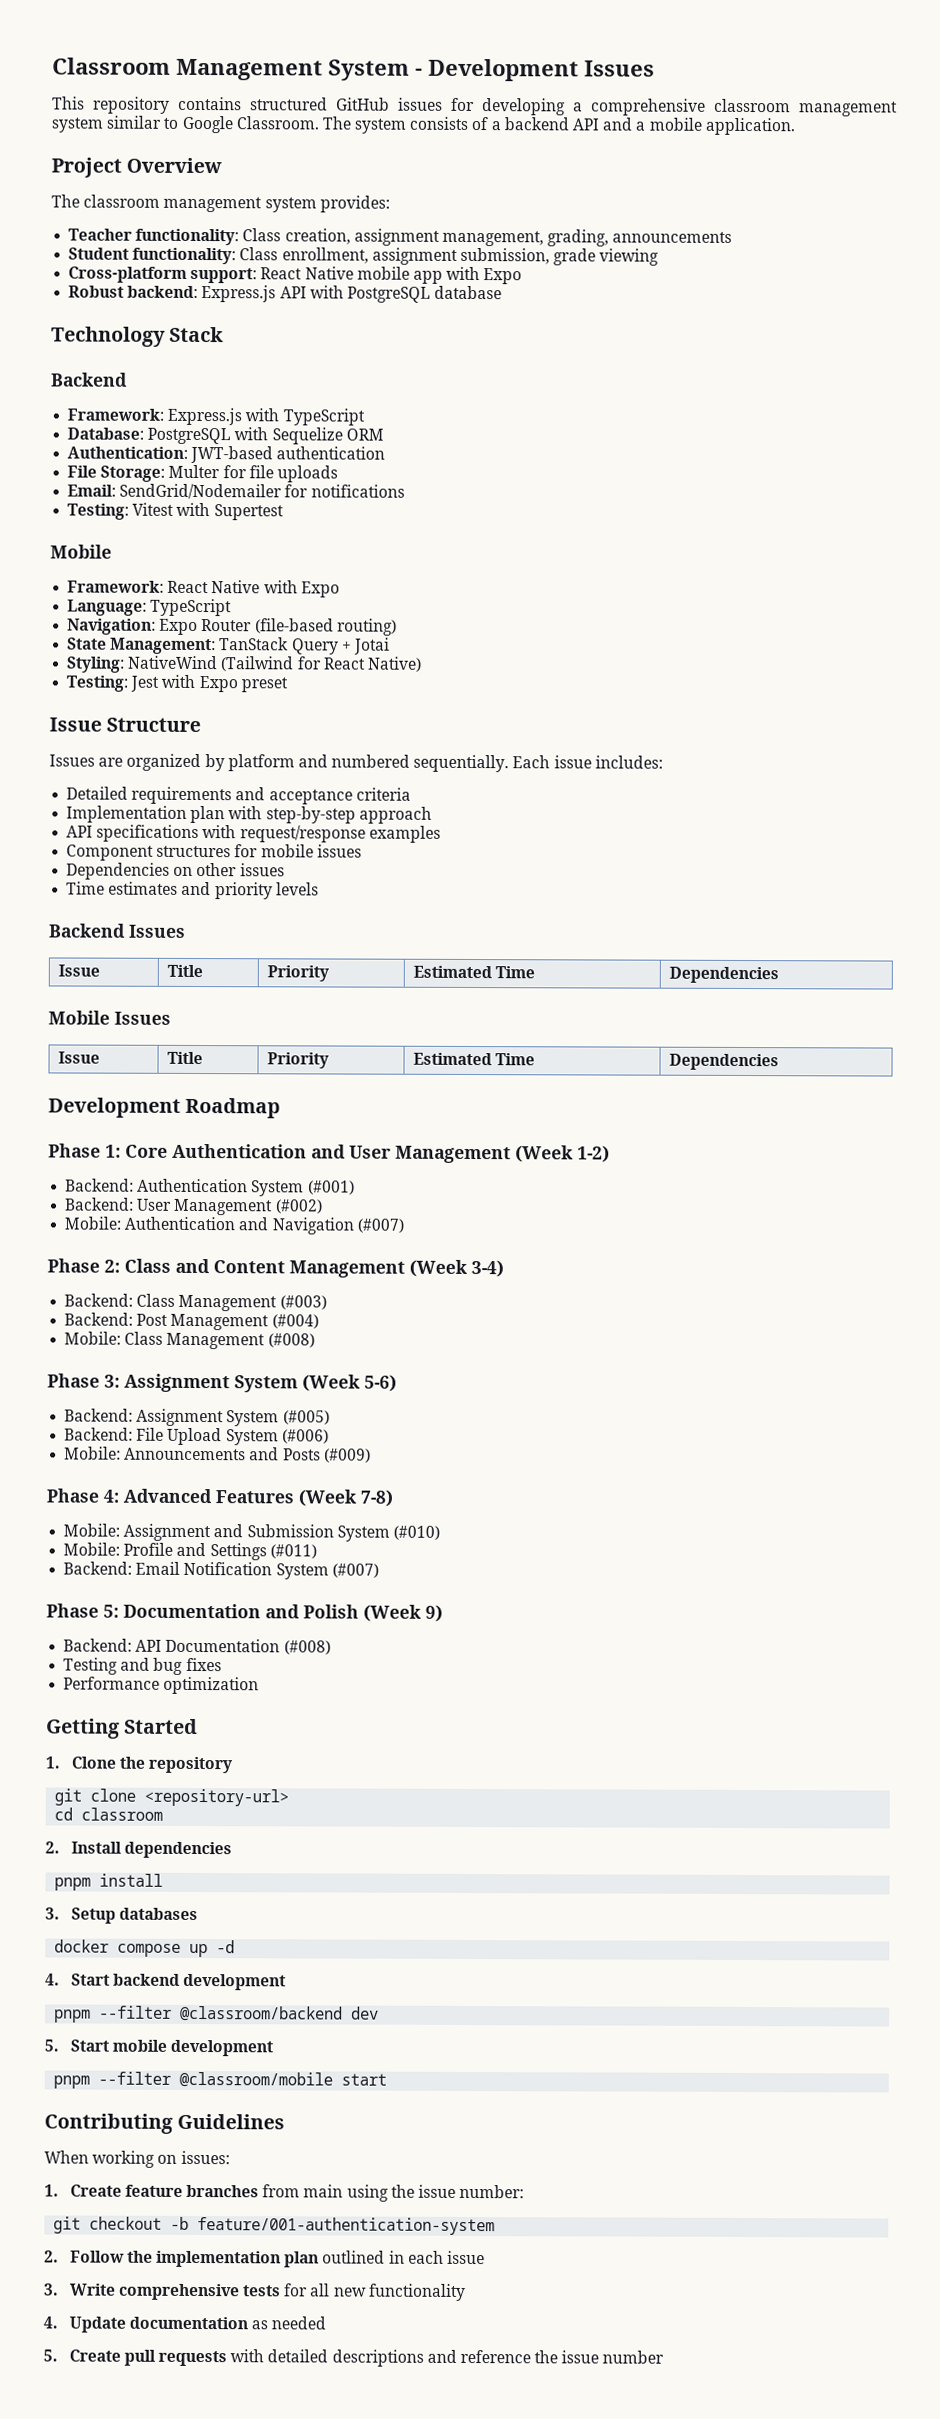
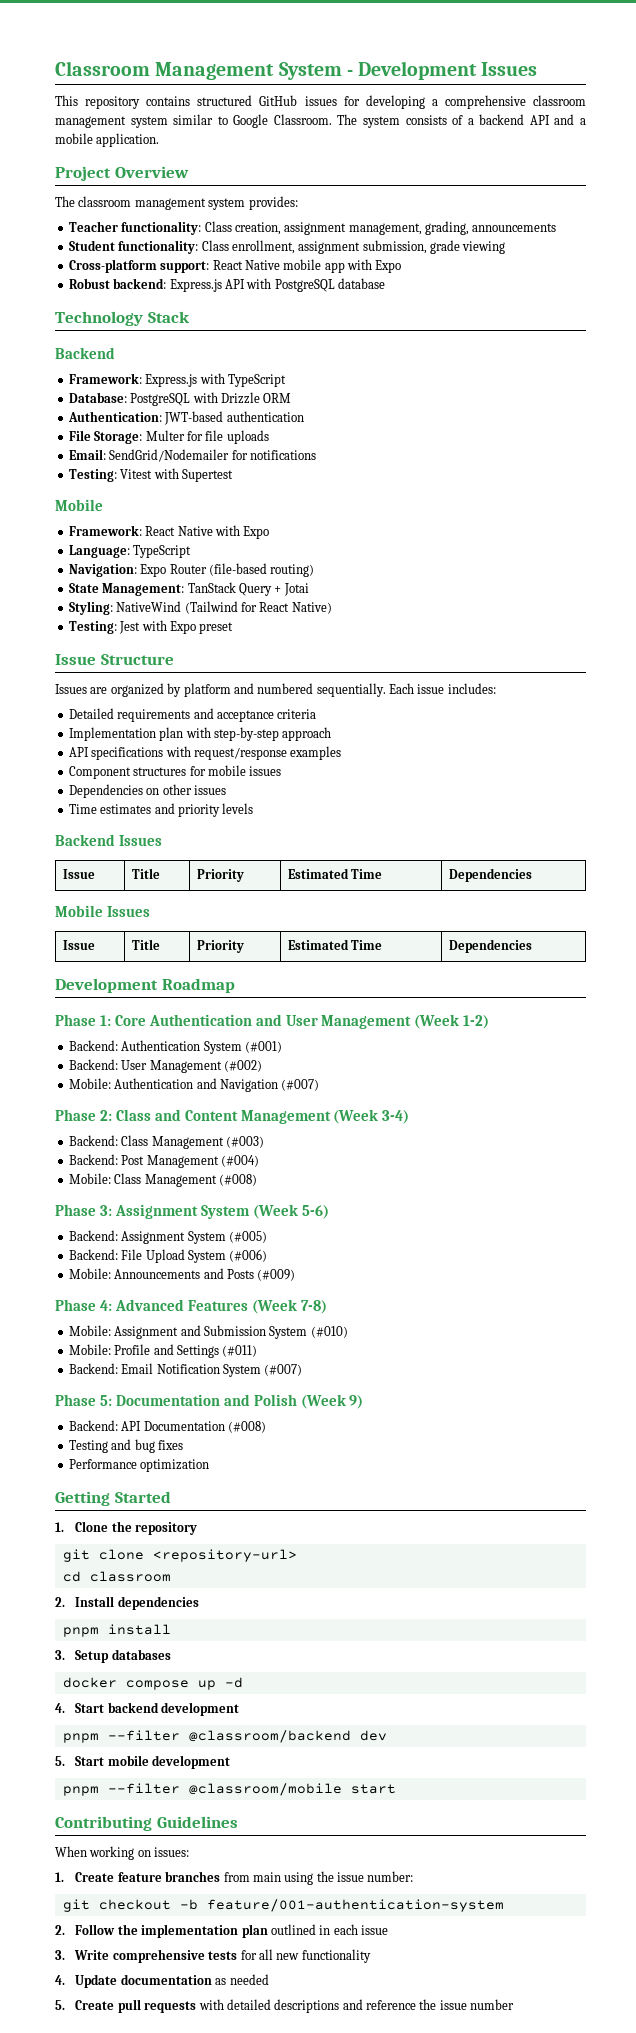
- Database: PostgreSQL with Sequelize ORM
+ Database: PostgreSQL with Drizzle ORM

